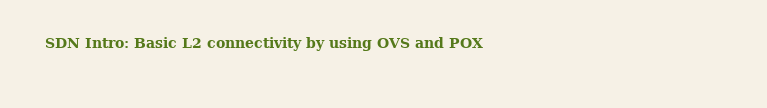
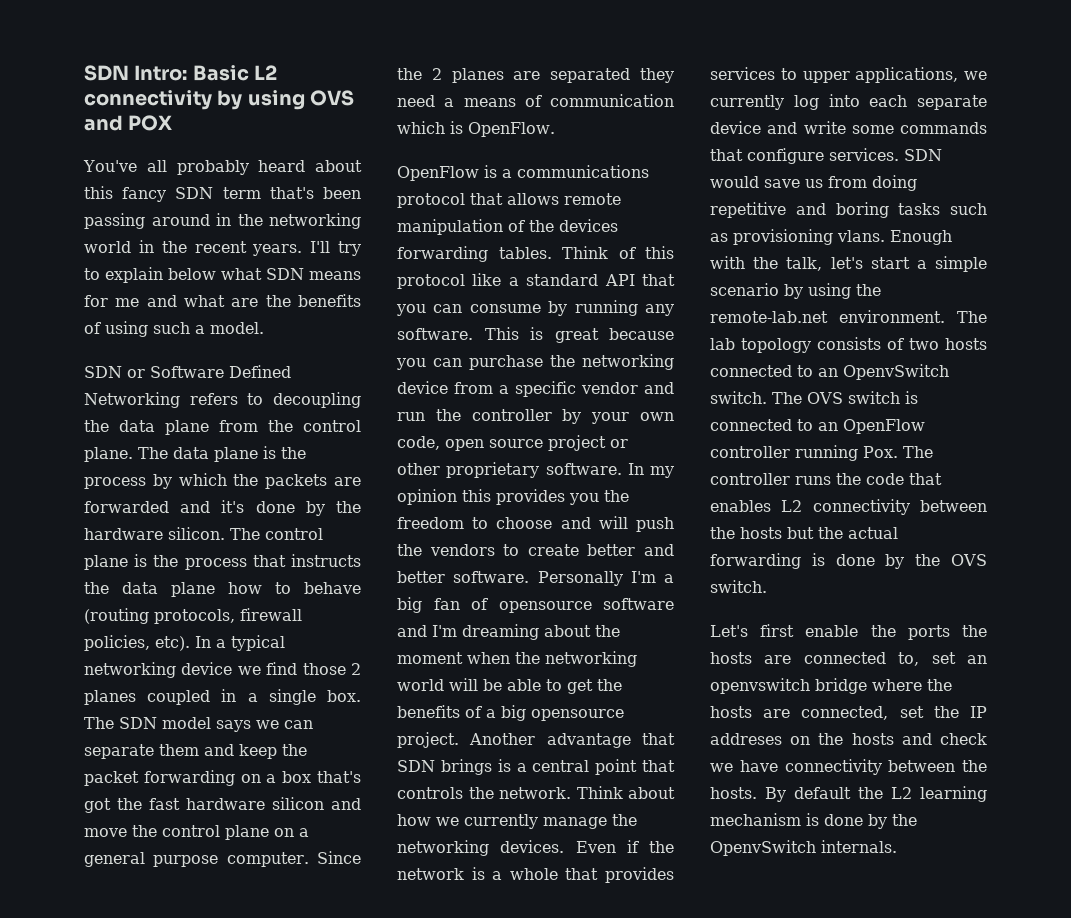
+ You've all probably heard about this fancy SDN term that's been passing around in the networking world in the recent years. I'll try to explain below what SDN means for me and what are the benefits of using such a model.
+ SDN or Software Defined Networking refers to decoupling the data plane from the control plane. The data plane is the process by which the packets are forwarded and it's done by the hardware silicon. The control plane is the process that instructs the data plane how to behave (routing protocols, firewall policies, etc). In a typical networking device we find those 2 planes coupled in a single box. The SDN model says we can separate them and keep the packet forwarding on a box that's got the fast hardware silicon and move the control plane on a general purpose computer. Since the 2 planes are separated they need a means of communication which is OpenFlow.
+ OpenFlow is a communications protocol that allows remote manipulation of the devices forwarding tables. Think of this protocol like a standard API that you can consume by running any software. This is great because you can purchase the networking device from a specific vendor and run the controller by your own code, open source project or other proprietary software. In my opinion this provides you the freedom to choose and will push the vendors to create better and better software. Personally I'm a big fan of opensource software and I'm dreaming about the moment when the networking world will be able to get the benefits of a big opensource project. Another advantage that SDN brings is a central point that controls the network. Think about how we currently manage the networking devices. Even if the network is a whole that provides services to upper applications, we currently log into each separate device and write some commands that configure services. SDN would save us from doing repetitive and boring tasks such as provisioning vlans. Enough with the talk, let's start a simple scenario by using the remote-lab.net environment. The lab topology consists of two hosts connected to an OpenvSwitch switch. The OVS switch is connected to an OpenFlow controller running Pox. The controller runs the code that enables L2 connectivity between the hosts but the actual forwarding is done by the OVS switch.
+ Let's first enable the ports the hosts are connected to, set an openvswitch bridge where the hosts are connected, set the IP addreses on the hosts and check we have connectivity between the hosts. By default the L2 learning mechanism is done by the OpenvSwitch internals.

